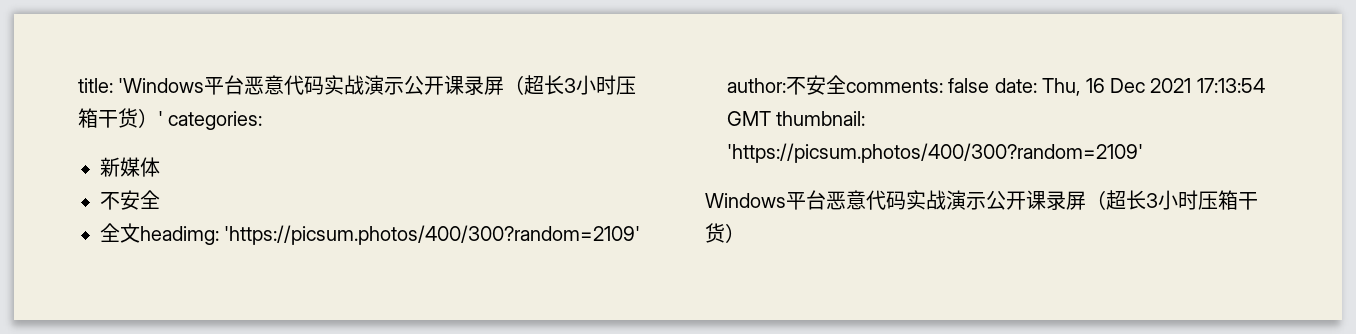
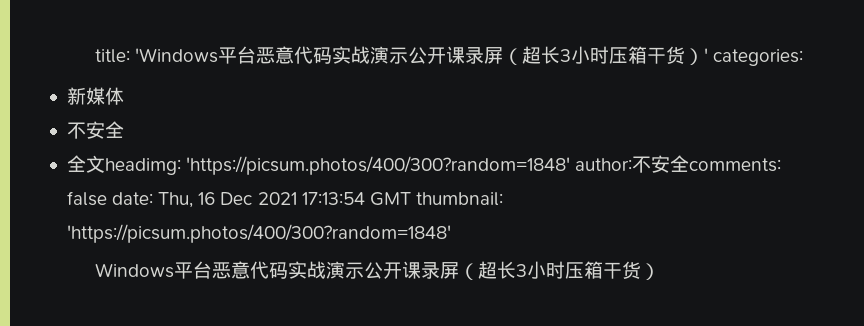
- 全文headimg: 'https://picsum.photos/400/300?random=2109' author:不安全comments: false date: Thu, 16 Dec 2021 17:13:54 GMT thumbnail: 'https://picsum.photos/400/300?random=2109'
+ 全文headimg: 'https://picsum.photos/400/300?random=1848' author:不安全comments: false date: Thu, 16 Dec 2021 17:13:54 GMT thumbnail: 'https://picsum.photos/400/300?random=1848'

